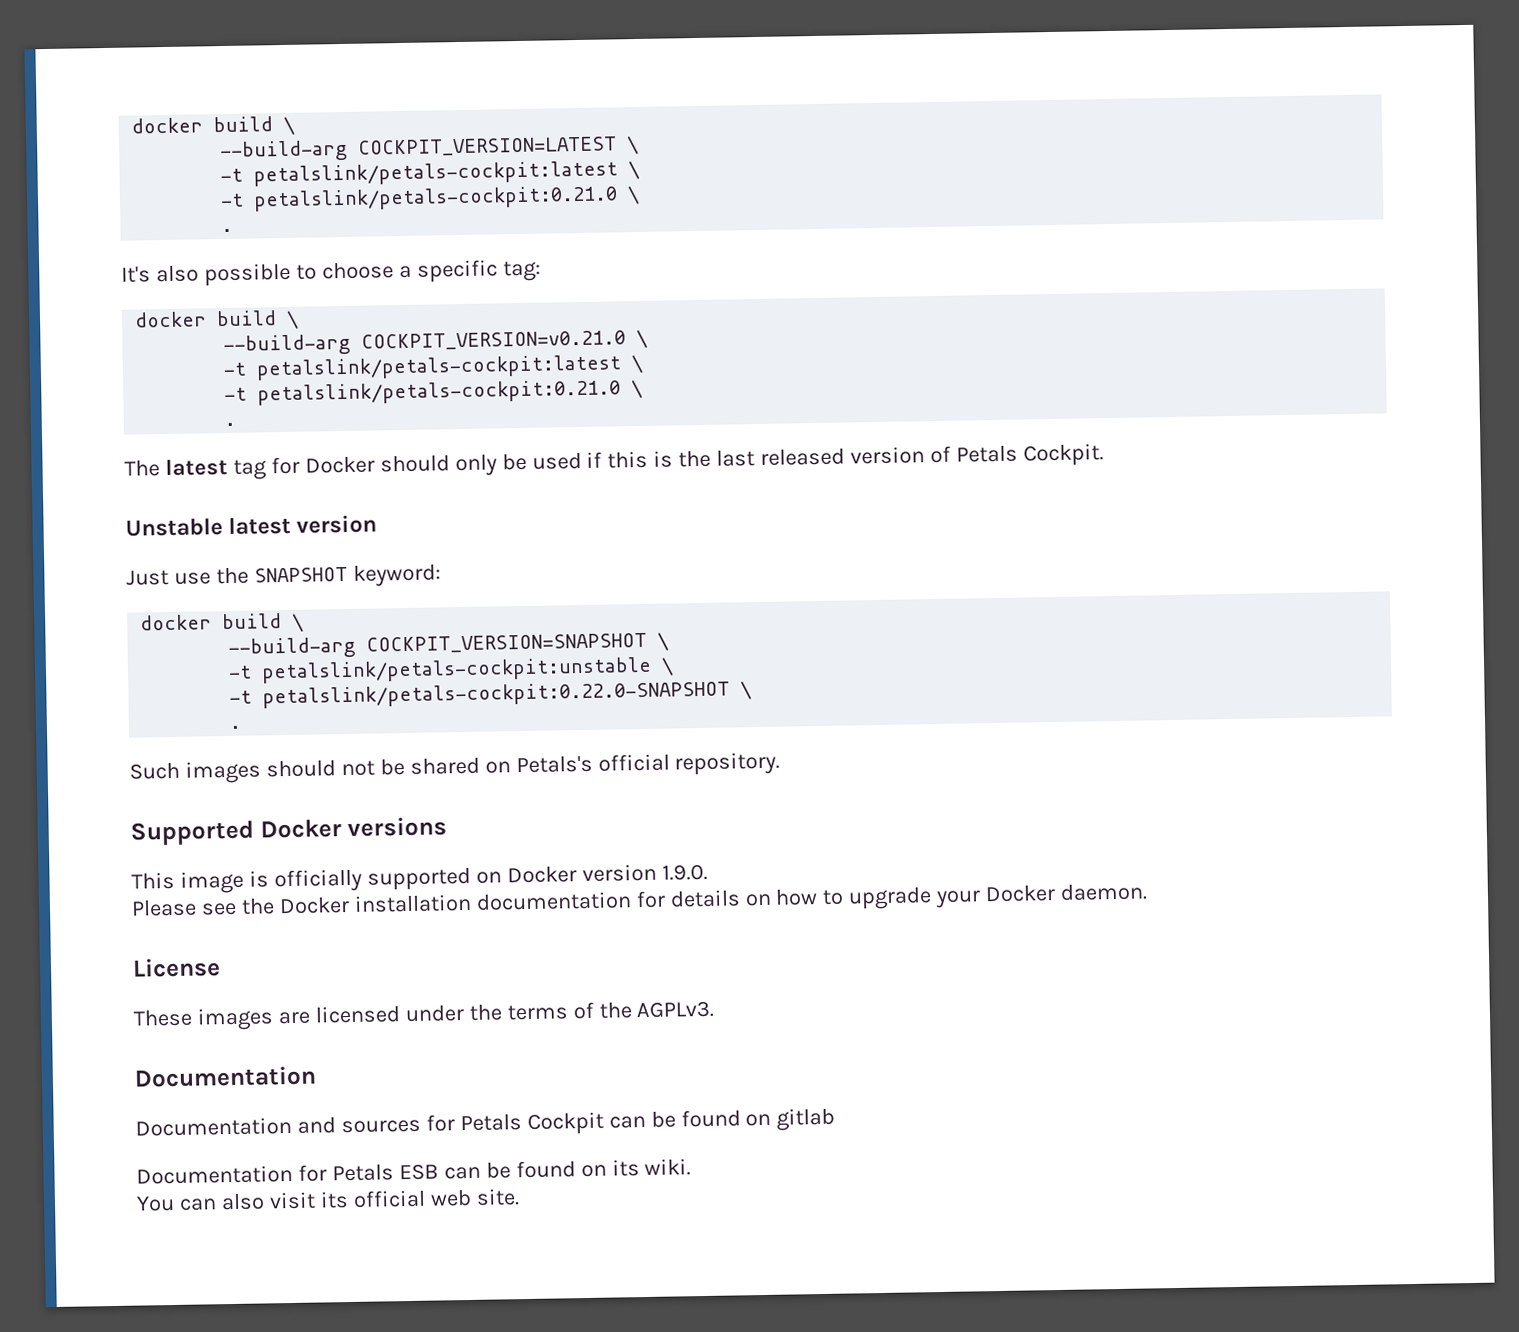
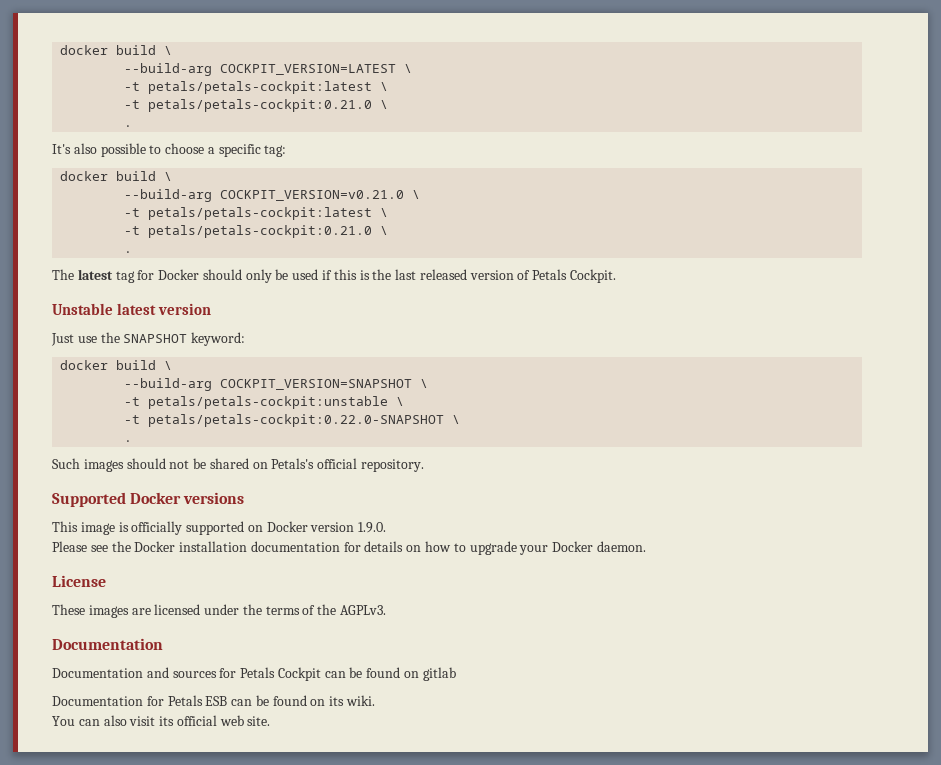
  --build-arg COCKPIT_VERSION=LATEST \
- -t petalslink/petals-cockpit:latest \
- -t petalslink/petals-cockpit:0.21.0 \
+ -t petals/petals-cockpit:latest \
+ -t petals/petals-cockpit:0.21.0 \
  --build-arg COCKPIT_VERSION=v0.21.0 \
- -t petalslink/petals-cockpit:latest \
- -t petalslink/petals-cockpit:0.21.0 \
+ -t petals/petals-cockpit:latest \
+ -t petals/petals-cockpit:0.21.0 \
- -t petalslink/petals-cockpit:unstable \
- -t petalslink/petals-cockpit:0.22.0-SNAPSHOT \
+ -t petals/petals-cockpit:unstable \
+ -t petals/petals-cockpit:0.22.0-SNAPSHOT \

